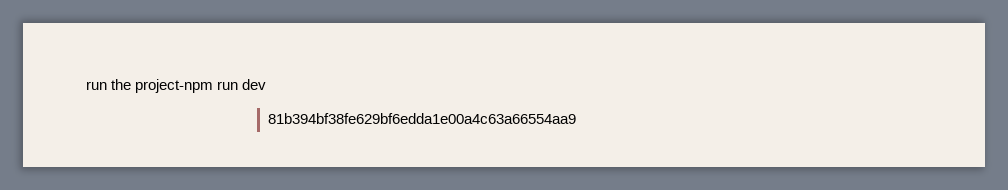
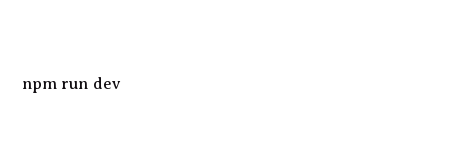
- run the project-npm run dev
+ npm run dev
- 81b394bf38fe629bf6edda1e00a4c63a66554aa9

